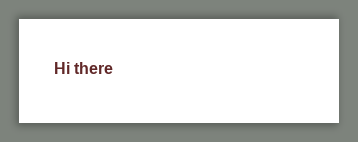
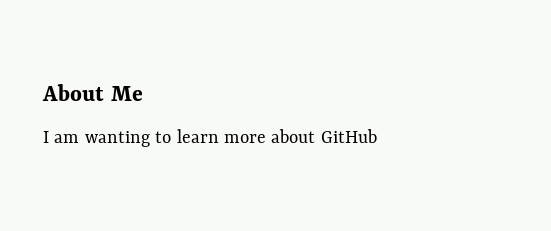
- Hi there
+ About Me
+ I am wanting to learn more about GitHub

